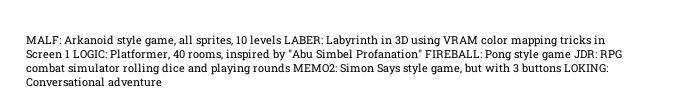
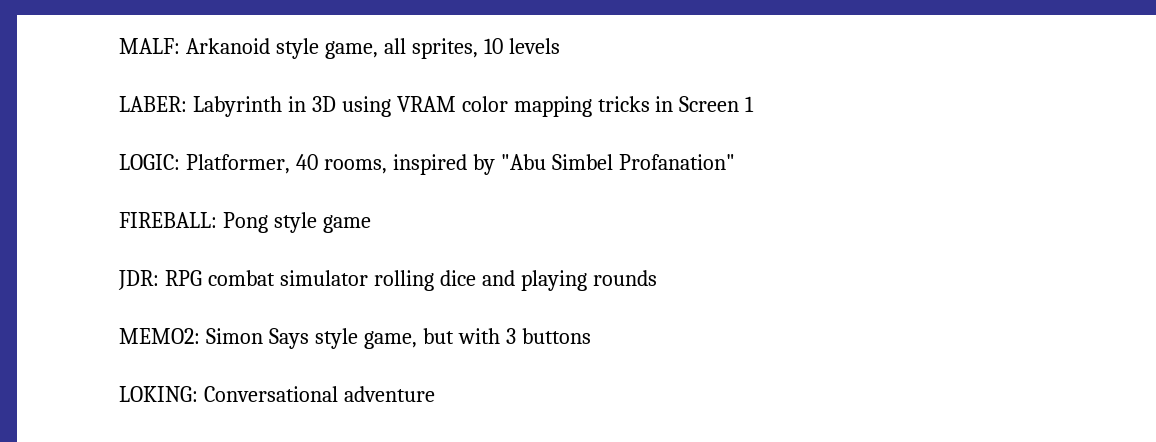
- MALF: Arkanoid style game, all sprites, 10 levels LABER: Labyrinth in 3D using VRAM color mapping tricks in Screen 1 LOGIC: Platformer, 40 rooms, inspired by "Abu Simbel Profanation" FIREBALL: Pong style game JDR: RPG combat simulator rolling dice and playing rounds MEMO2: Simon Says style game, but with 3 buttons LOKING: Conversational adventure
+ MALF: Arkanoid style game, all sprites, 10 levels
+ LABER: Labyrinth in 3D using VRAM color mapping tricks in Screen 1
+ LOGIC: Platformer, 40 rooms, inspired by "Abu Simbel Profanation"
+ FIREBALL: Pong style game
+ JDR: RPG combat simulator rolling dice and playing rounds
+ MEMO2: Simon Says style game, but with 3 buttons
+ LOKING: Conversational adventure

